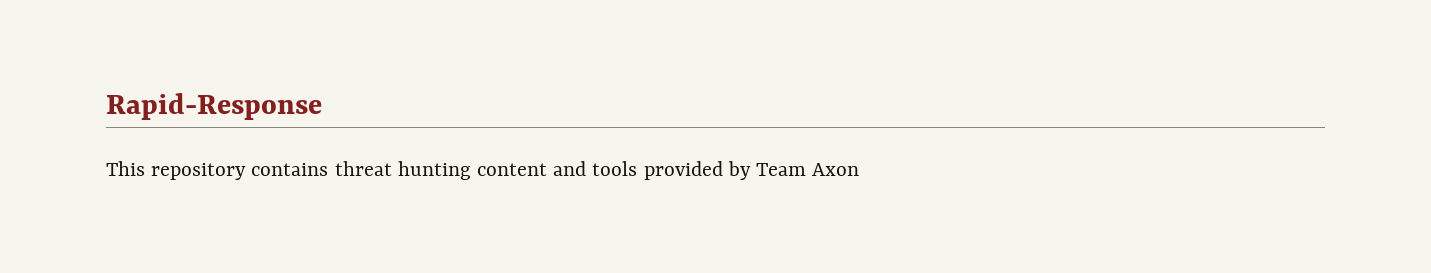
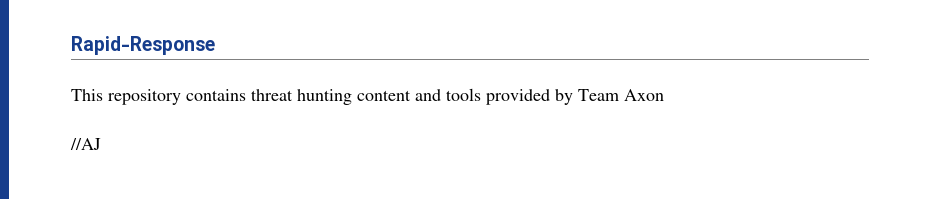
+ //AJ

